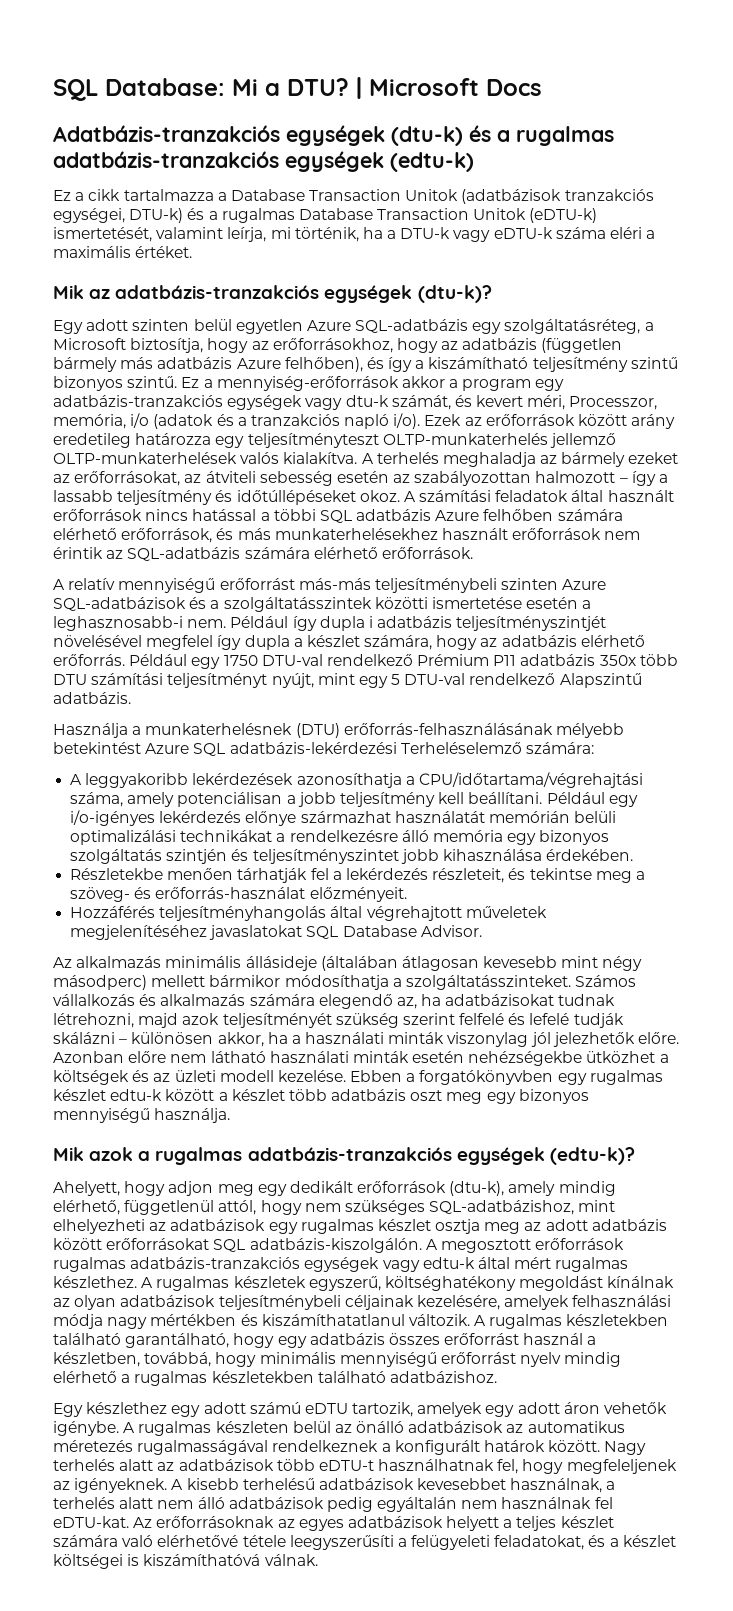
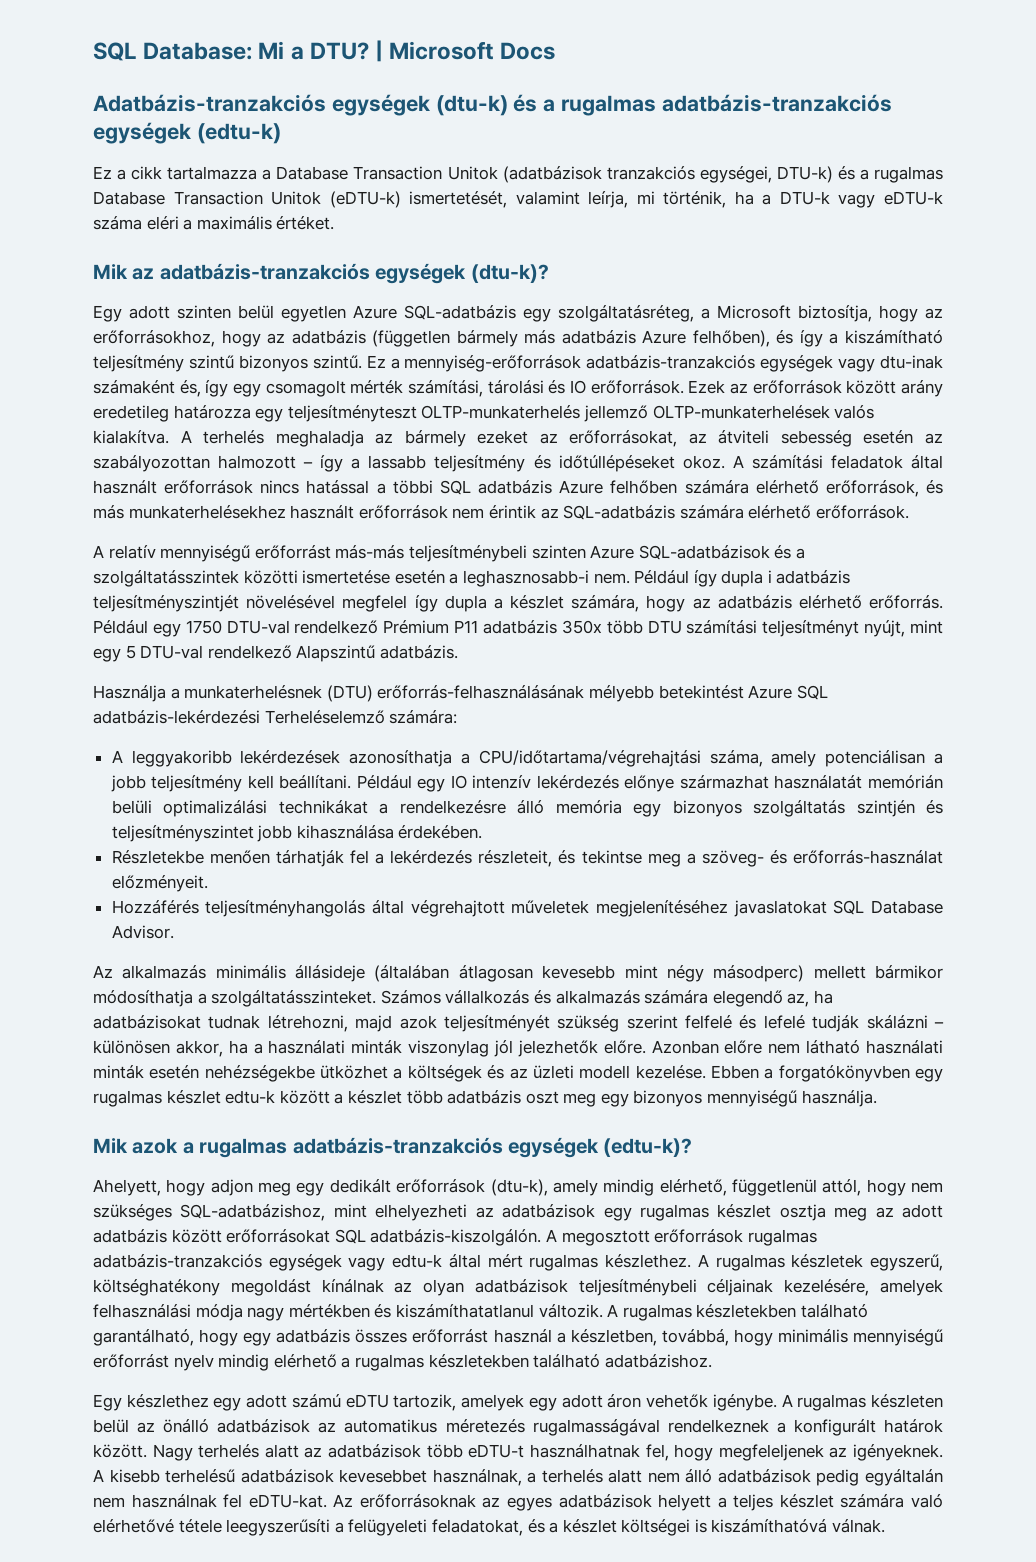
- Ez a mennyiség-erőforrások akkor a program egy adatbázis-tranzakciós egységek vagy dtu-k számát, és kevert méri, Processzor, memória, i/o (adatok és a tranzakciós napló i/o).
+ Ez a mennyiség-erőforrások adatbázis-tranzakciós egységek vagy dtu-inak számaként és, így egy csomagolt mérték számítási, tárolási és IO erőforrások.
- Például egy i/o-igényes lekérdezés előnye származhat használatát memórián belüli optimalizálási technikákat a rendelkezésre álló memória egy bizonyos szolgáltatás szintjén és teljesítményszintet jobb kihasználása érdekében.
+ Például egy IO intenzív lekérdezés előnye származhat használatát memórián belüli optimalizálási technikákat a rendelkezésre álló memória egy bizonyos szolgáltatás szintjén és teljesítményszintet jobb kihasználása érdekében.

